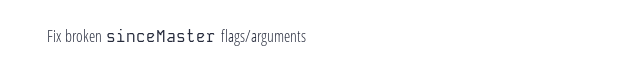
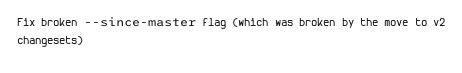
- Fix broken sinceMaster flags/arguments
+ Fix broken --since-master flag (which was broken by the move to v2 changesets)

